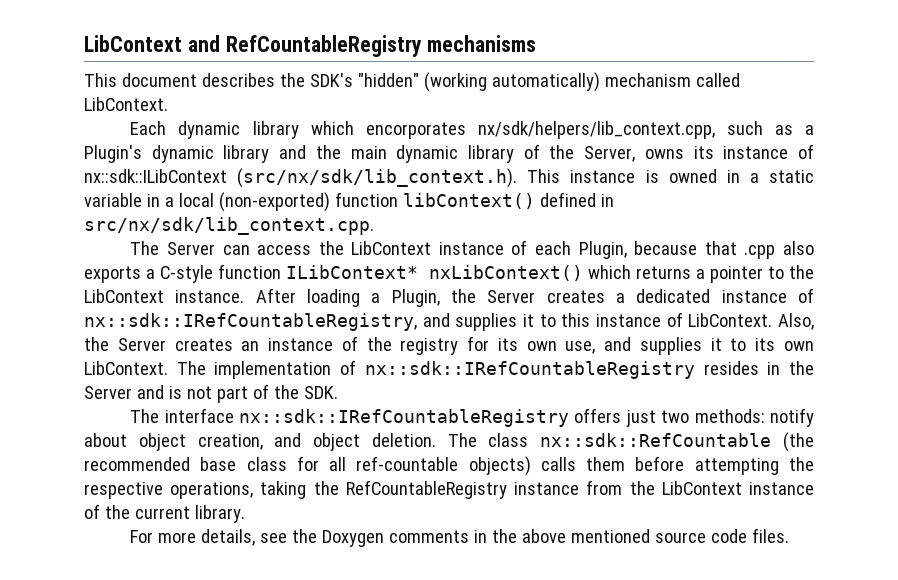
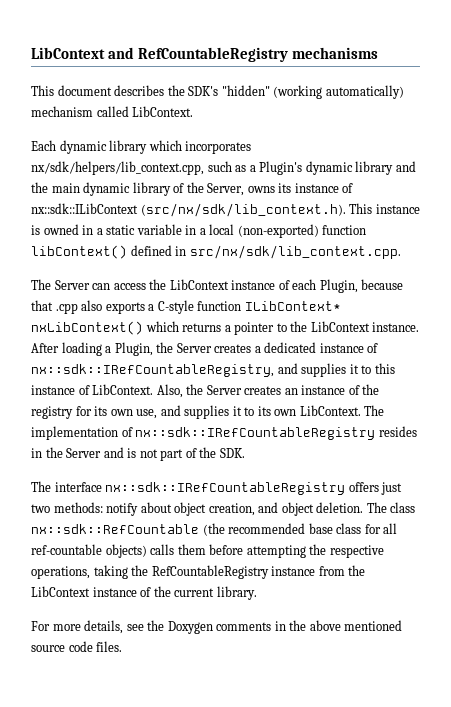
- Each dynamic library which encorporates nx/sdk/helpers/lib_context.cpp, such as a Plugin's dynamic library and the main dynamic library of the Server, owns its instance of nx::sdk::ILibContext (src/nx/sdk/lib_context.h). This instance is owned in a static variable in a local (non-exported) function libContext() defined in src/nx/sdk/lib_context.cpp.
+ Each dynamic library which incorporates nx/sdk/helpers/lib_context.cpp, such as a Plugin's dynamic library and the main dynamic library of the Server, owns its instance of nx::sdk::ILibContext (src/nx/sdk/lib_context.h). This instance is owned in a static variable in a local (non-exported) function libContext() defined in src/nx/sdk/lib_context.cpp.

